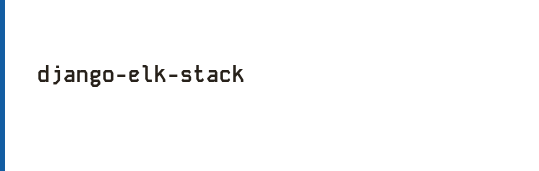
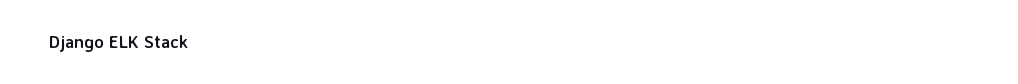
- django-elk-stack
+ Django ELK Stack

